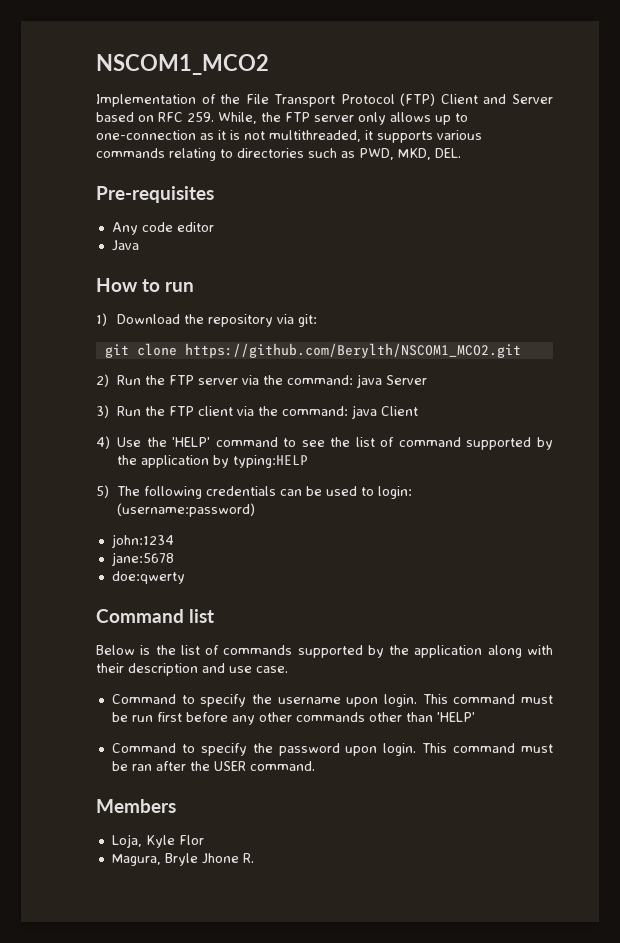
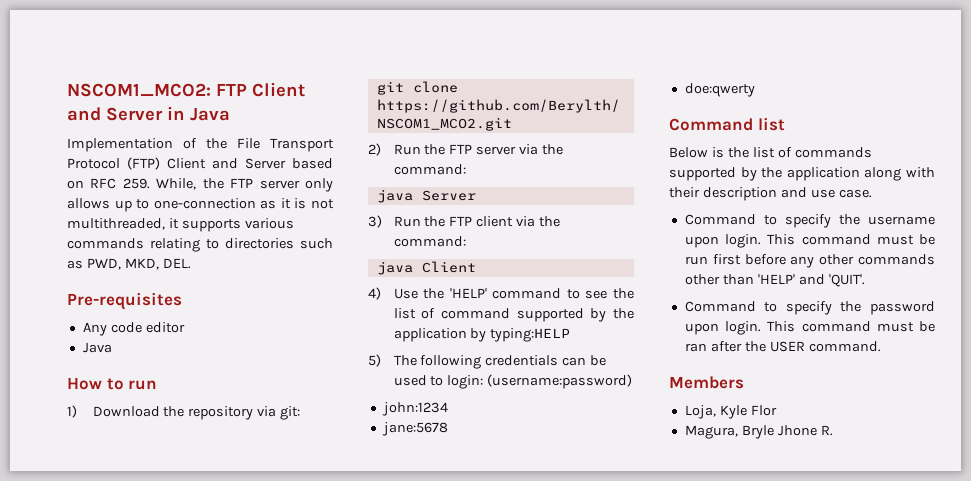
- NSCOM1_MCO2
+ NSCOM1_MCO2: FTP Client and Server in Java
- 2) Run the FTP server via the command: java Server
+ 2) Run the FTP server via the command:
+ java Server
- 3) Run the FTP client via the command: java Client
+ 3) Run the FTP client via the command:
+ java Client
- This command must be run first before any other commands other than 'HELP'
+ This command must be run first before any other commands other than 'HELP' and 'QUIT'.

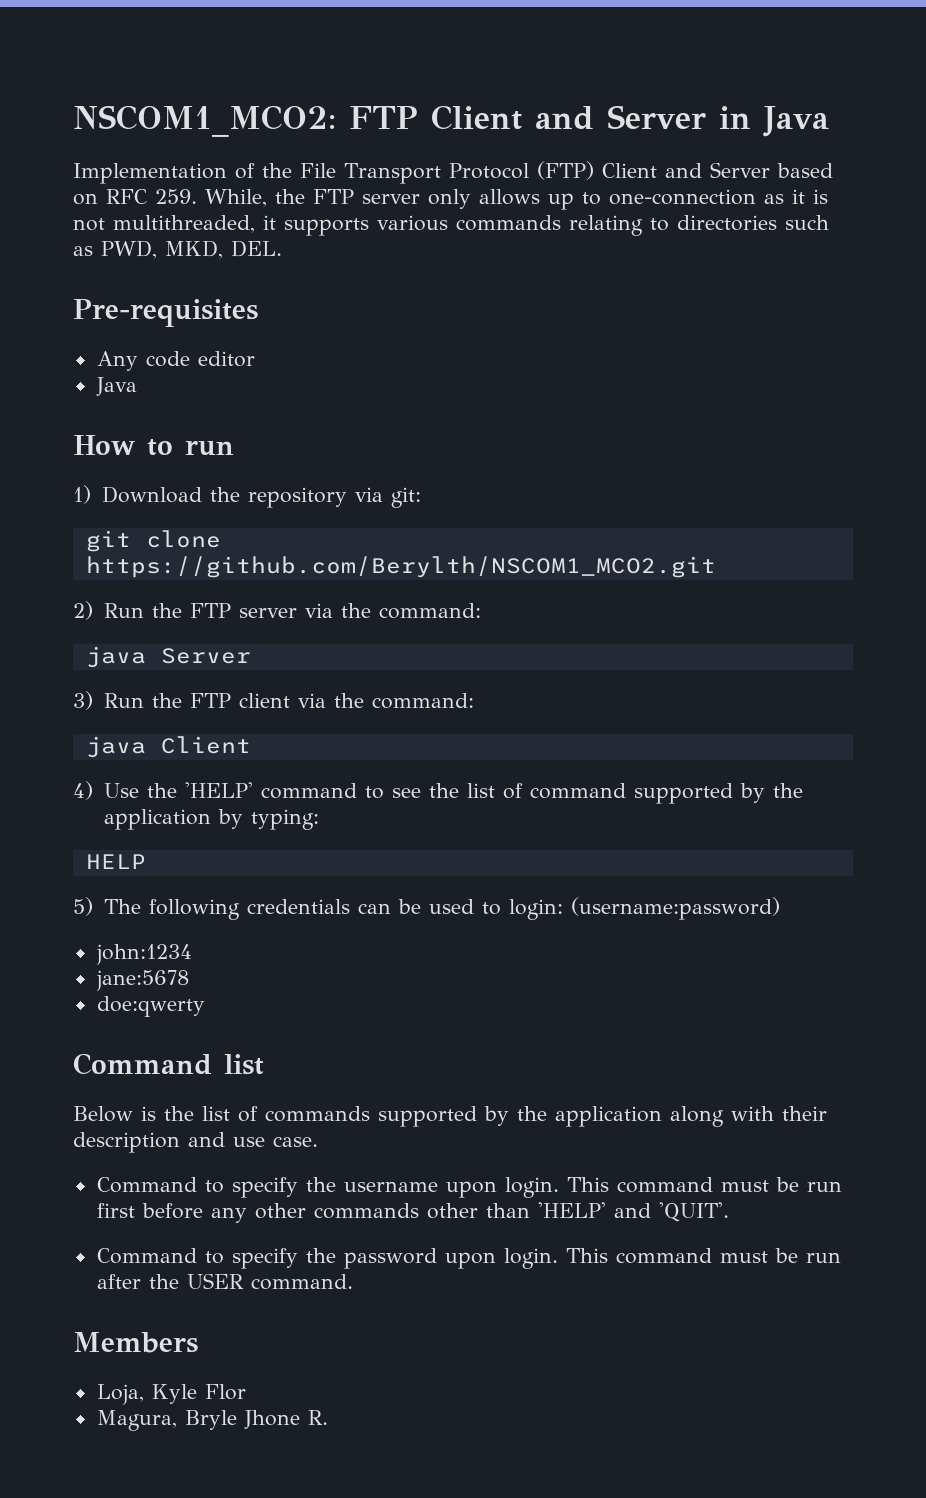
- 4) Use the 'HELP' command to see the list of command supported by the application by typing:HELP
+ 4) Use the 'HELP' command to see the list of command supported by the application by typing:
+ HELP
- This command must be ran after the USER command.
+ This command must be run after the USER command.

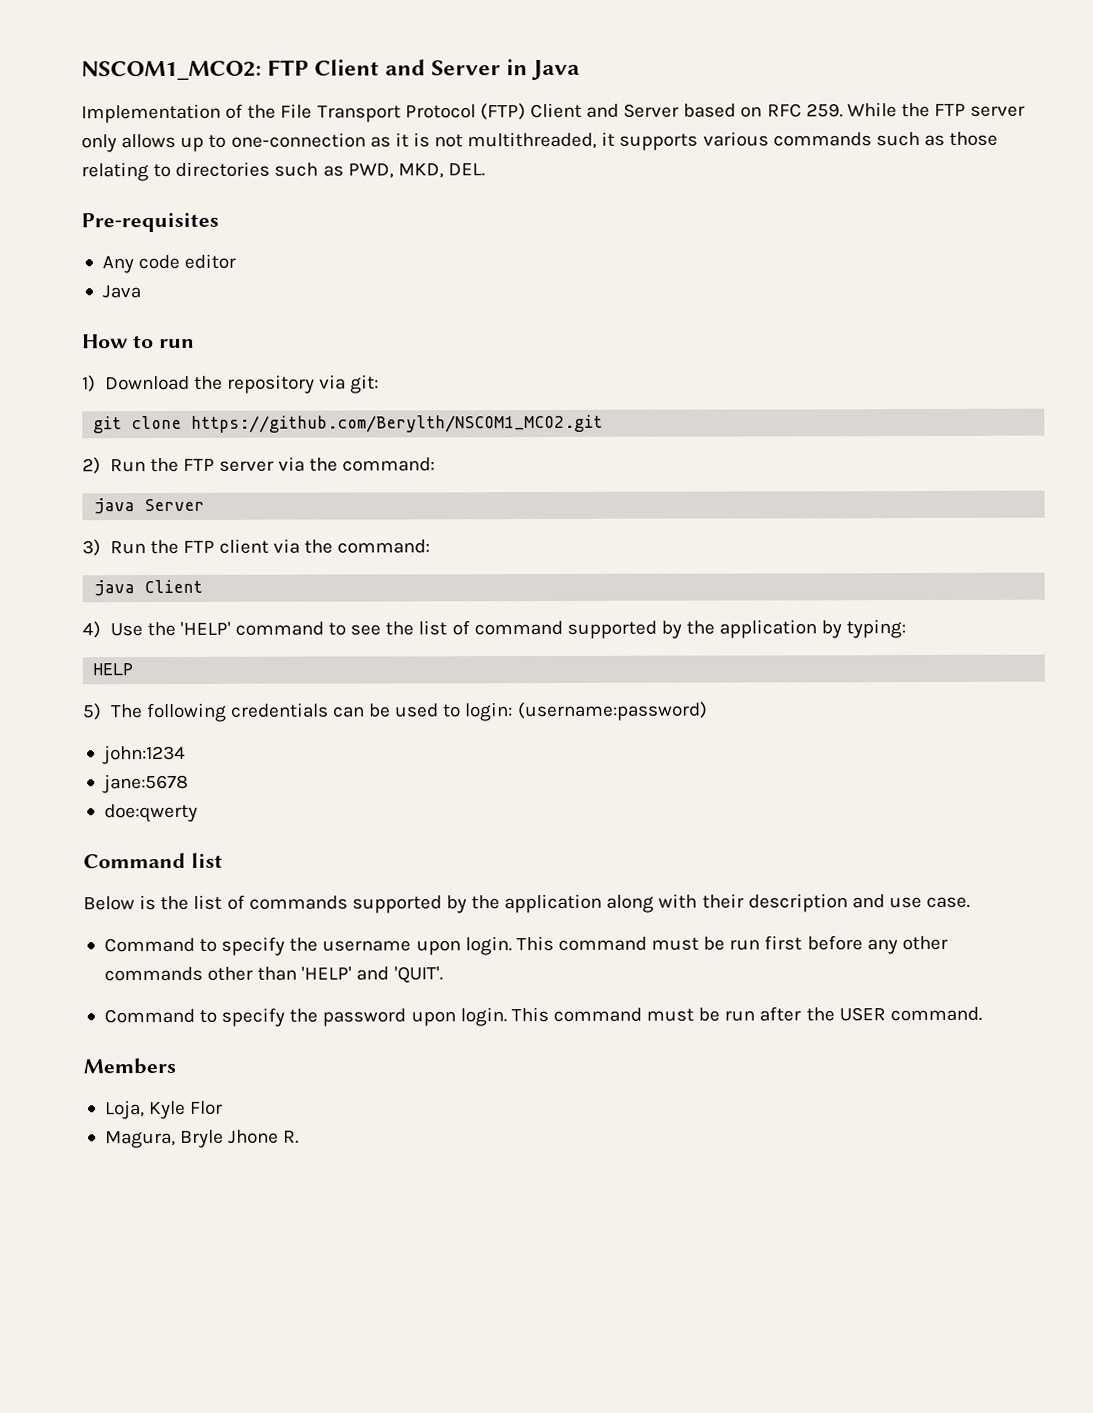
- Implementation of the File Transport Protocol (FTP) Client and Server based on RFC 259. While, the FTP server only allows up to one-connection as it is not multithreaded, it supports various commands relating to directories such as PWD, MKD, DEL.
+ Implementation of the File Transport Protocol (FTP) Client and Server based on RFC 259. While the FTP server only allows up to one-connection as it is not multithreaded, it supports various commands such as those relating to directories such as PWD, MKD, DEL.

